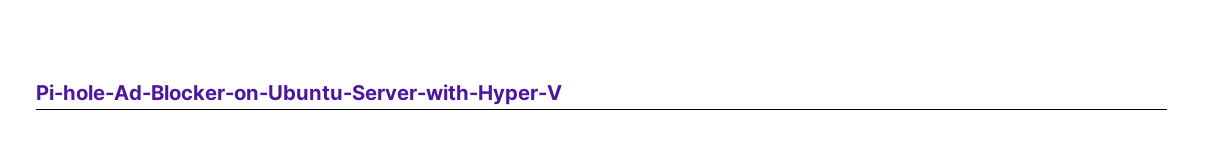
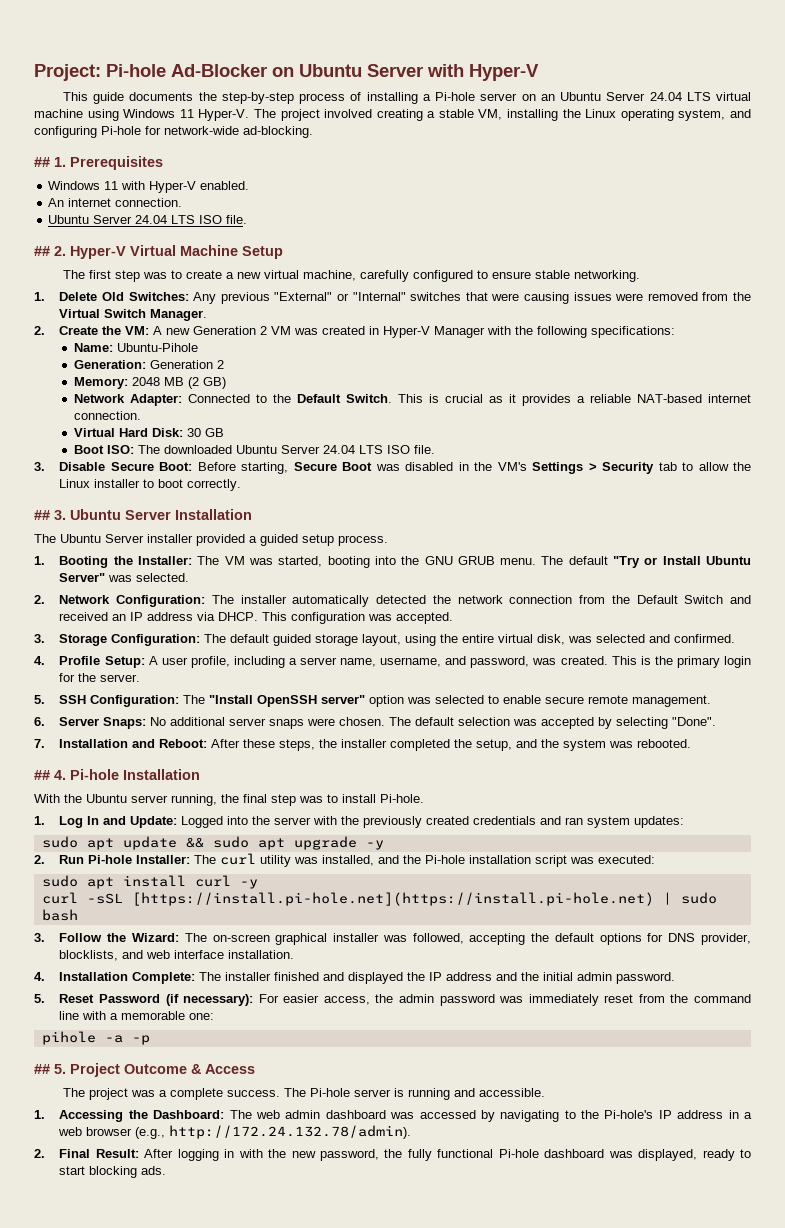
- Pi-hole-Ad-Blocker-on-Ubuntu-Server-with-Hyper-V
+ Project: Pi-hole Ad-Blocker on Ubuntu Server with Hyper-V
+ This guide documents the step-by-step process of installing a Pi-hole server on an Ubuntu Server 24.04 LTS virtual machine using Windows 11 Hyper-V. The project involved creating a stable VM, installing the Linux operating system, and configuring Pi-hole for network-wide ad-blocking.
+ ## 1. Prerequisites
+ Windows 11 with Hyper-V enabled.
+ An internet connection.
+ Ubuntu Server 24.04 LTS ISO file.
+ ## 2. Hyper-V Virtual Machine Setup
+ The first step was to create a new virtual machine, carefully configured to ensure stable networking.
+ 1. Delete Old Switches: Any previous "External" or "Internal" switches that were causing issues were removed from the Virtual Switch Manager.
+ 2. Create the VM: A new Generation 2 VM was created in Hyper-V Manager with the following specifications:
+ Name: Ubuntu-Pihole
+ Generation: Generation 2
+ Memory: 2048 MB (2 GB)
+ Network Adapter: Connected to the Default Switch. This is crucial as it provides a reliable NAT-based internet connection.
+ Virtual Hard Disk: 30 GB
+ Boot ISO: The downloaded Ubuntu Server 24.04 LTS ISO file.
+ 3. Disable Secure Boot: Before starting, Secure Boot was disabled in the VM's Settings > Security tab to allow the Linux installer to boot correctly.
+ ## 3. Ubuntu Server Installation
+ The Ubuntu Server installer provided a guided setup process.
+ 1. Booting the Installer: The VM was started, booting into the GNU GRUB menu. The default "Try or Install Ubuntu Server" was selected.
+ 2. Network Configuration: The installer automatically detected the network connection from the Default Switch and received an IP address via DHCP. This configuration was accepted.
+ 3. Storage Configuration: The default guided storage layout, using the entire virtual disk, was selected and confirmed.
+ 4. Profile Setup: A user profile, including a server name, username, and password, was created. This is the primary login for the server.
+ 5. SSH Configuration: The "Install OpenSSH server" option was selected to enable secure remote management.
+ 6. Server Snaps: No additional server snaps were chosen. The default selection was accepted by selecting "Done".
+ 7. Installation and Reboot: After these steps, the installer completed the setup, and the system was rebooted.
+ ## 4. Pi-hole Installation
+ With the Ubuntu server running, the final step was to install Pi-hole.
+ 1. Log In and Update: Logged into the server with the previously created credentials and ran system updates:
+ sudo apt update && sudo apt upgrade -y
+ 2. Run Pi-hole Installer: The curl utility was installed, and the Pi-hole installation script was executed:
+ sudo apt install curl -y
+ curl -sSL [https://install.pi-hole.net](https://install.pi-hole.net) | sudo bash
+ 3. Follow the Wizard: The on-screen graphical installer was followed, accepting the default options for DNS provider, blocklists, and web interface installation.
+ 4. Installation Complete: The installer finished and displayed the IP address and the initial admin password.
+ 5. Reset Password (if necessary): For easier access, the admin password was immediately reset from the command line with a memorable one:
+ pihole -a -p
+ ## 5. Project Outcome & Access
+ The project was a complete success. The Pi-hole server is running and accessible.
+ 1. Accessing the Dashboard: The web admin dashboard was accessed by navigating to the Pi-hole's IP address in a web browser (e.g., http://172.24.132.78/admin).
+ 2. Final Result: After logging in with the new password, the fully functional Pi-hole dashboard was displayed, ready to start blocking ads.

